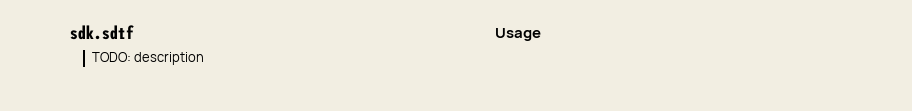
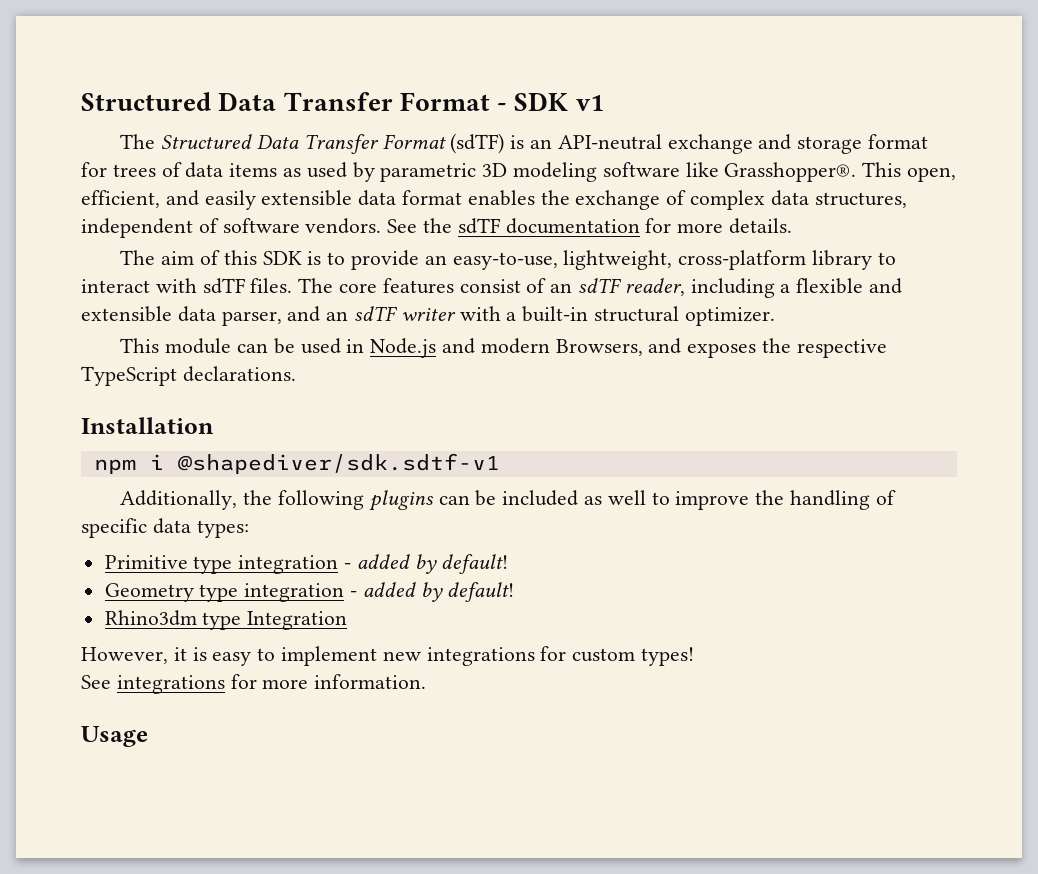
- sdk.sdtf
- TODO: description
+ Structured Data Transfer Format - SDK v1
+ The Structured Data Transfer Format (sdTF) is an API-neutral exchange and storage format for trees of data items as used by parametric 3D modeling software like Grasshopper®. This open, efficient, and easily extensible data format enables the exchange of complex data structures, independent of software vendors. See the sdTF documentation for more details.
+ The aim of this SDK is to provide an easy-to-use, lightweight, cross-platform library to interact with sdTF files. The core features consist of an sdTF reader, including a flexible and extensible data parser, and an sdTF writer with a built-in structural optimizer.
+ This module can be used in Node.js and modern Browsers, and exposes the respective TypeScript declarations.
+ Installation
+ npm i @shapediver/sdk.sdtf-v1
+ Additionally, the following plugins can be included as well to improve the handling of specific data types:
+ Primitive type integration - added by default!
+ Geometry type integration - added by default!
+ Rhino3dm type Integration
+ However, it is easy to implement new integrations for custom types!
+ See integrations for more information.

